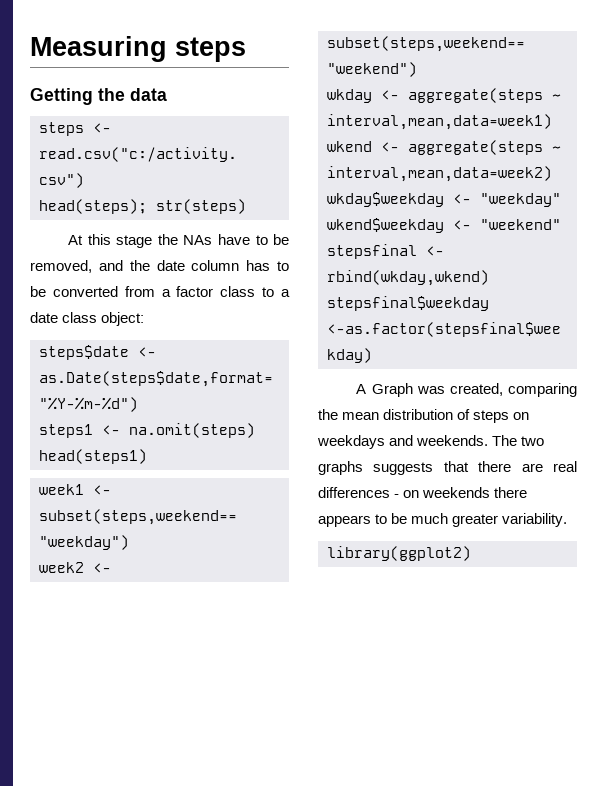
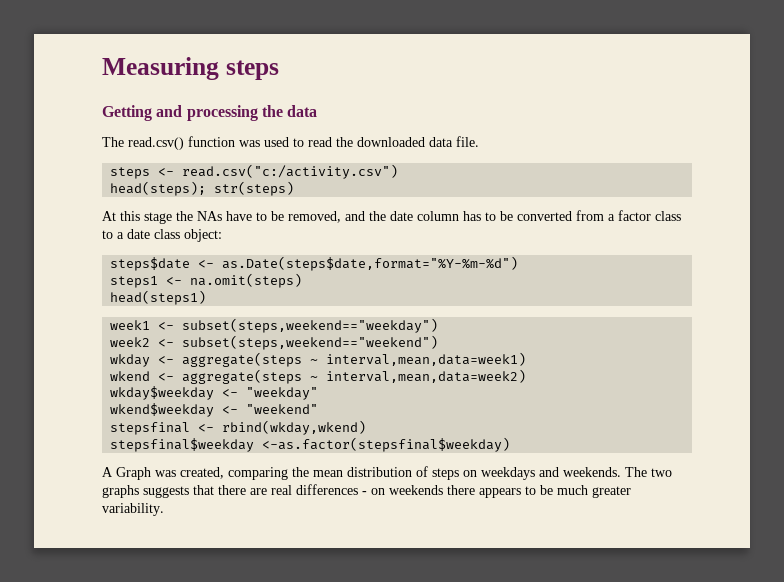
- Getting the data
+ Getting and processing the data
+ The read.csv() function was used to read the downloaded data file.
- library(ggplot2)

